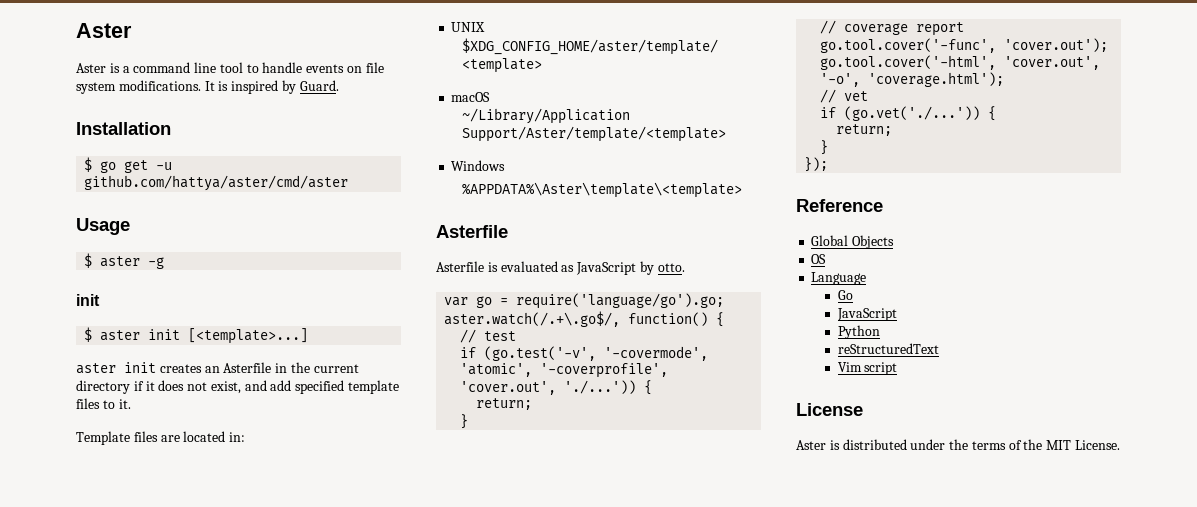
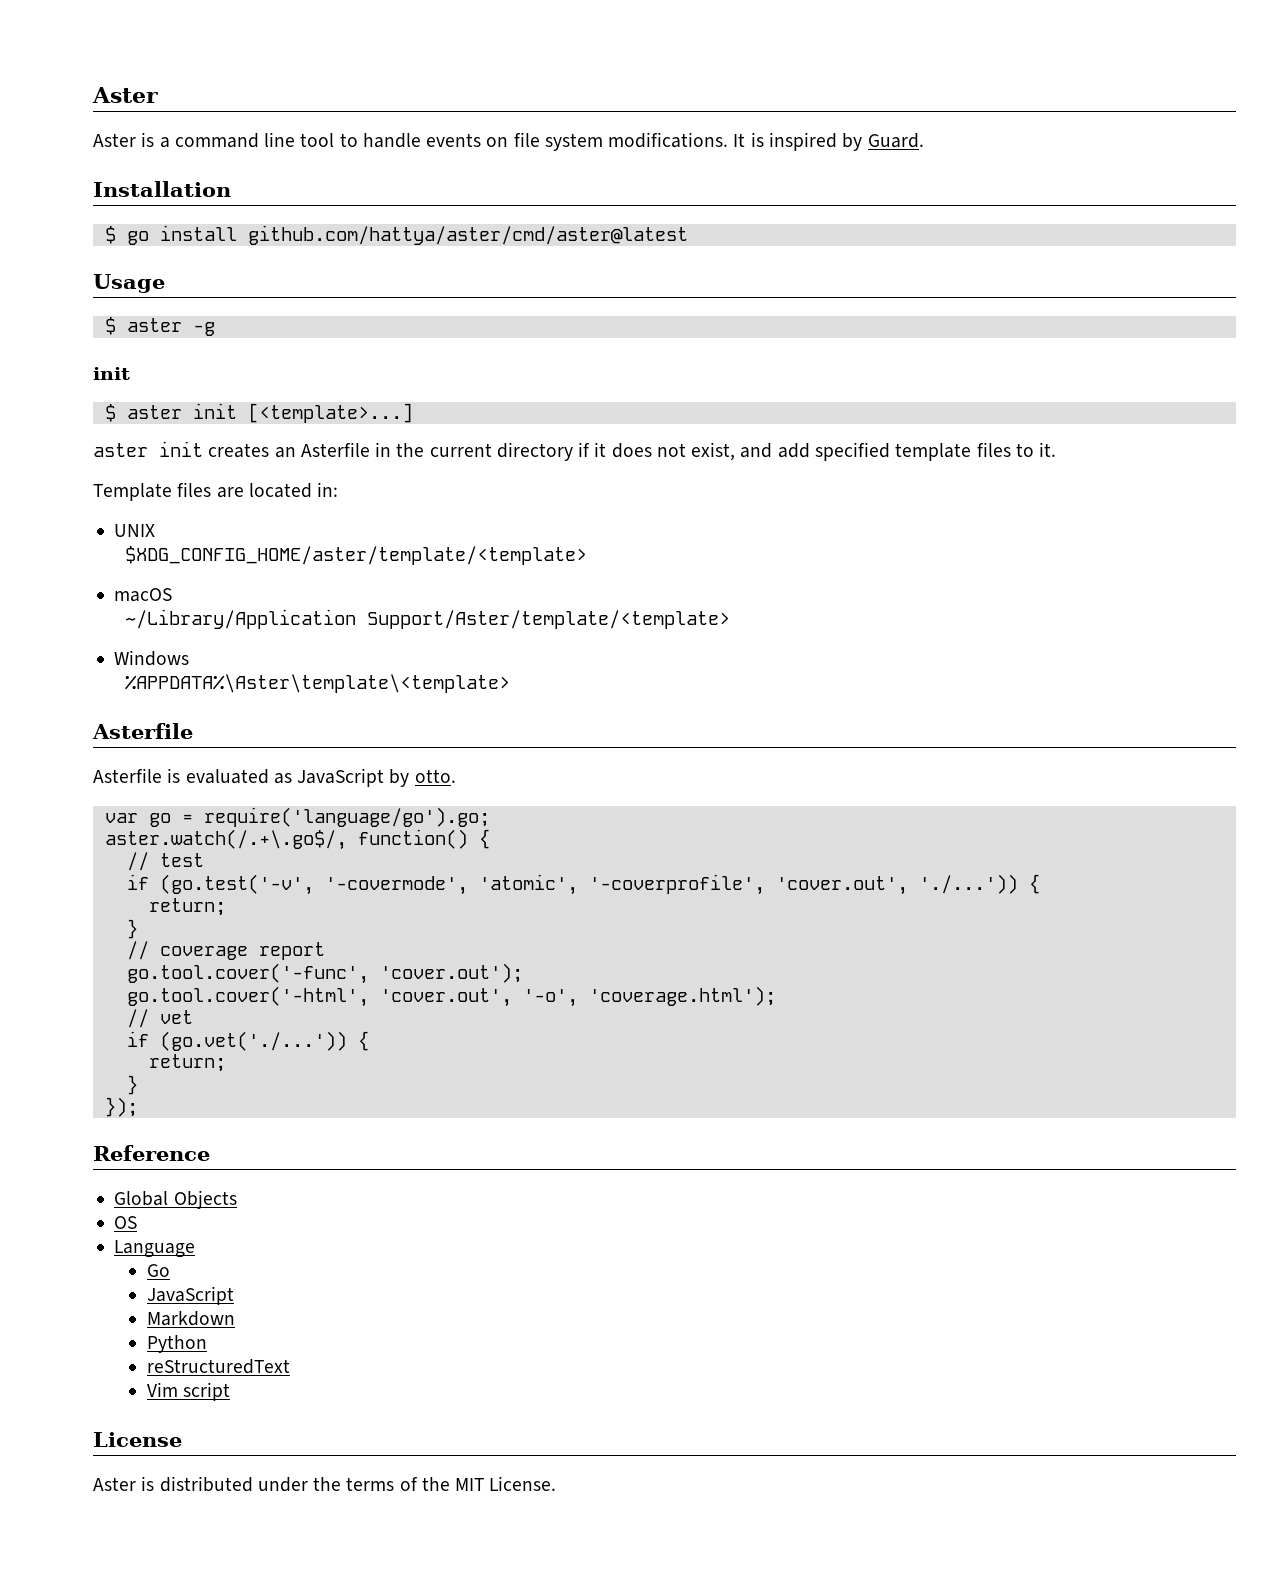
- $ go get -u github.com/hattya/aster/cmd/aster
+ $ go install github.com/hattya/aster/cmd/aster@latest
+ Markdown

